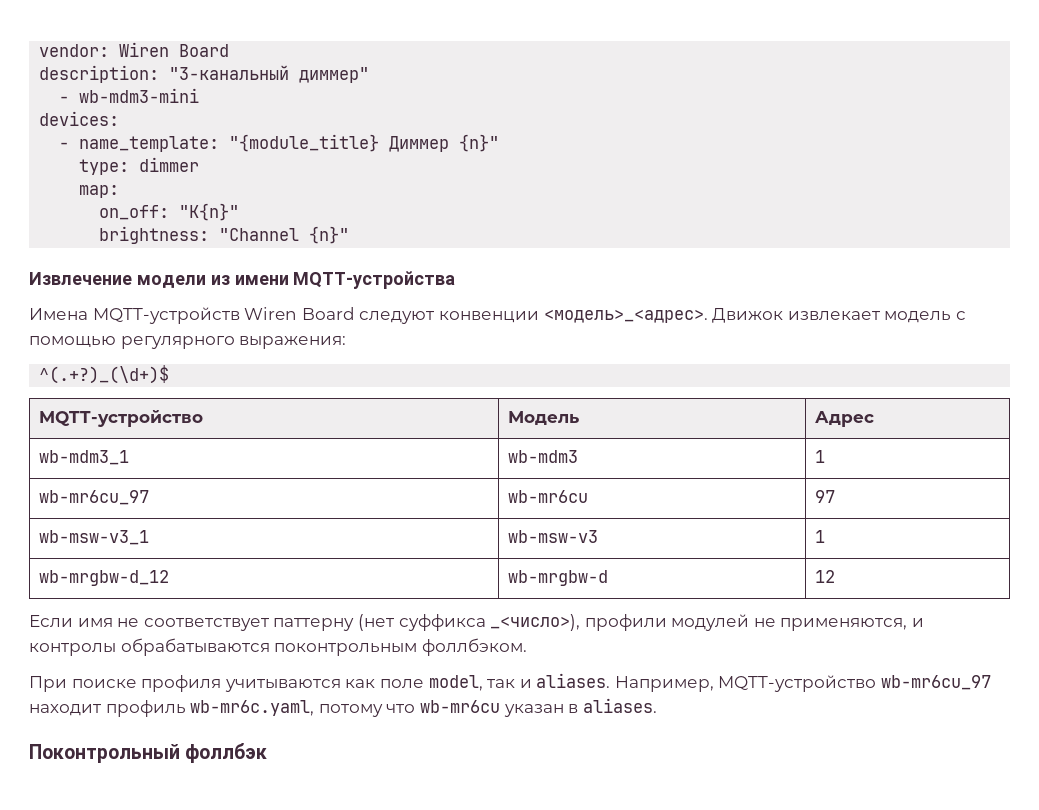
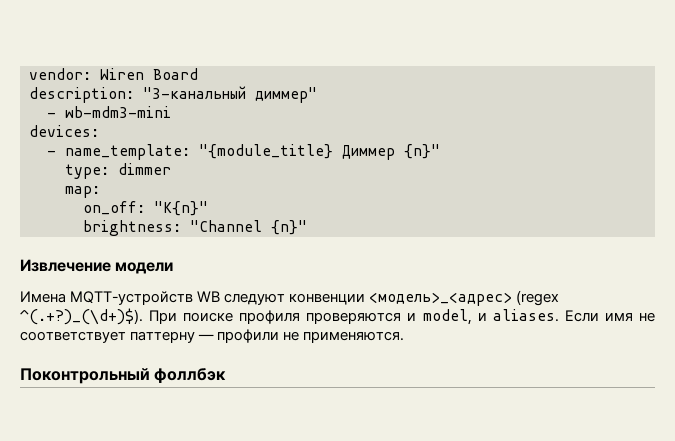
- Извлечение модели из имени MQTT-устройства
+ Извлечение модели
- Имена MQTT-устройств Wiren Board следуют конвенции <модель>_<адрес>. Движок извлекает модель с помощью регулярного выражения:
- ^(.+?)_(\d+)$
- MQTT-устройство | Модель | Адрес
- wb-mdm3_1 | wb-mdm3 | 1
- wb-mr6cu_97 | wb-mr6cu | 97
- wb-msw-v3_1 | wb-msw-v3 | 1
- wb-mrgbw-d_12 | wb-mrgbw-d | 12
- Если имя не соответствует паттерну (нет суффикса _<число>), профили модулей не применяются, и контролы обрабатываются поконтрольным фоллбэком.
- При поиске профиля учитываются как поле model, так и aliases. Например, MQTT-устройство wb-mr6cu_97 находит профиль wb-mr6c.yaml, потому что wb-mr6cu указан в aliases.
+ Имена MQTT-устройств WB следуют конвенции <модель>_<адрес> (regex ^(.+?)_(\d+)$). При поиске профиля проверяются и model, и aliases. Если имя не соответствует паттерну — профили не применяются.

